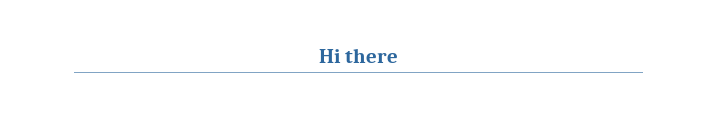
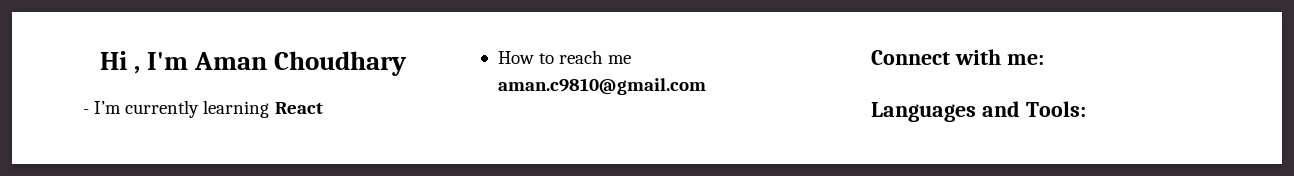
- Hi there
+ Hi , I'm Aman Choudhary
+ - I’m currently learning React
+ How to reach me aman.c9810@gmail.com
+ Connect with me:
+ Languages and Tools:

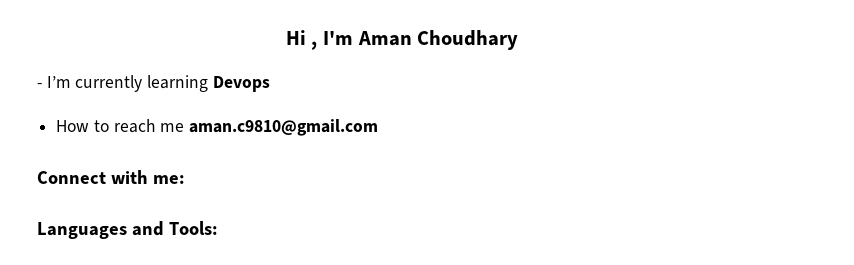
- - I’m currently learning React
+ - I’m currently learning Devops

